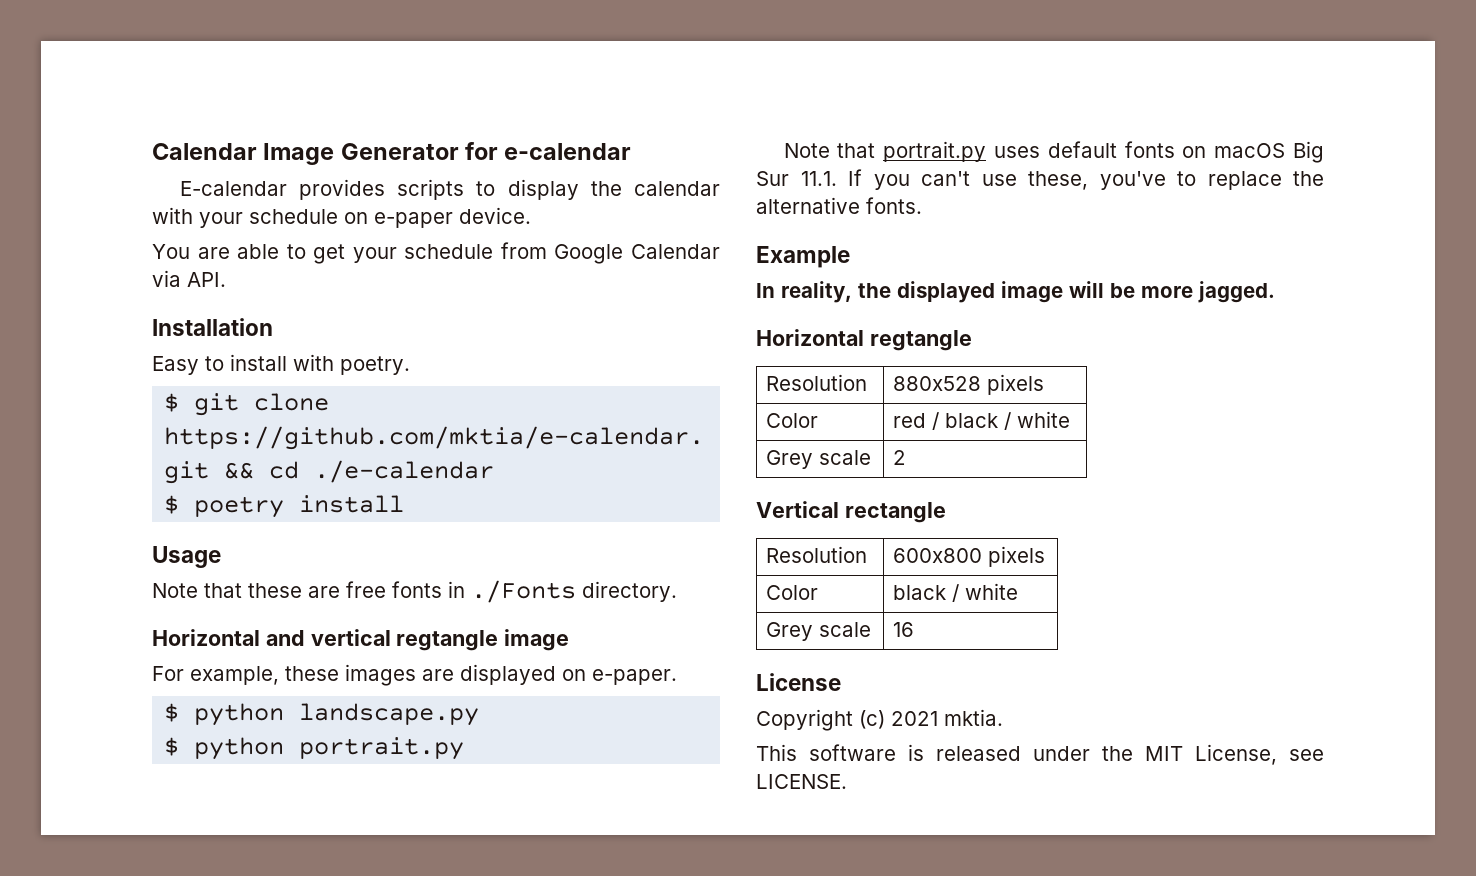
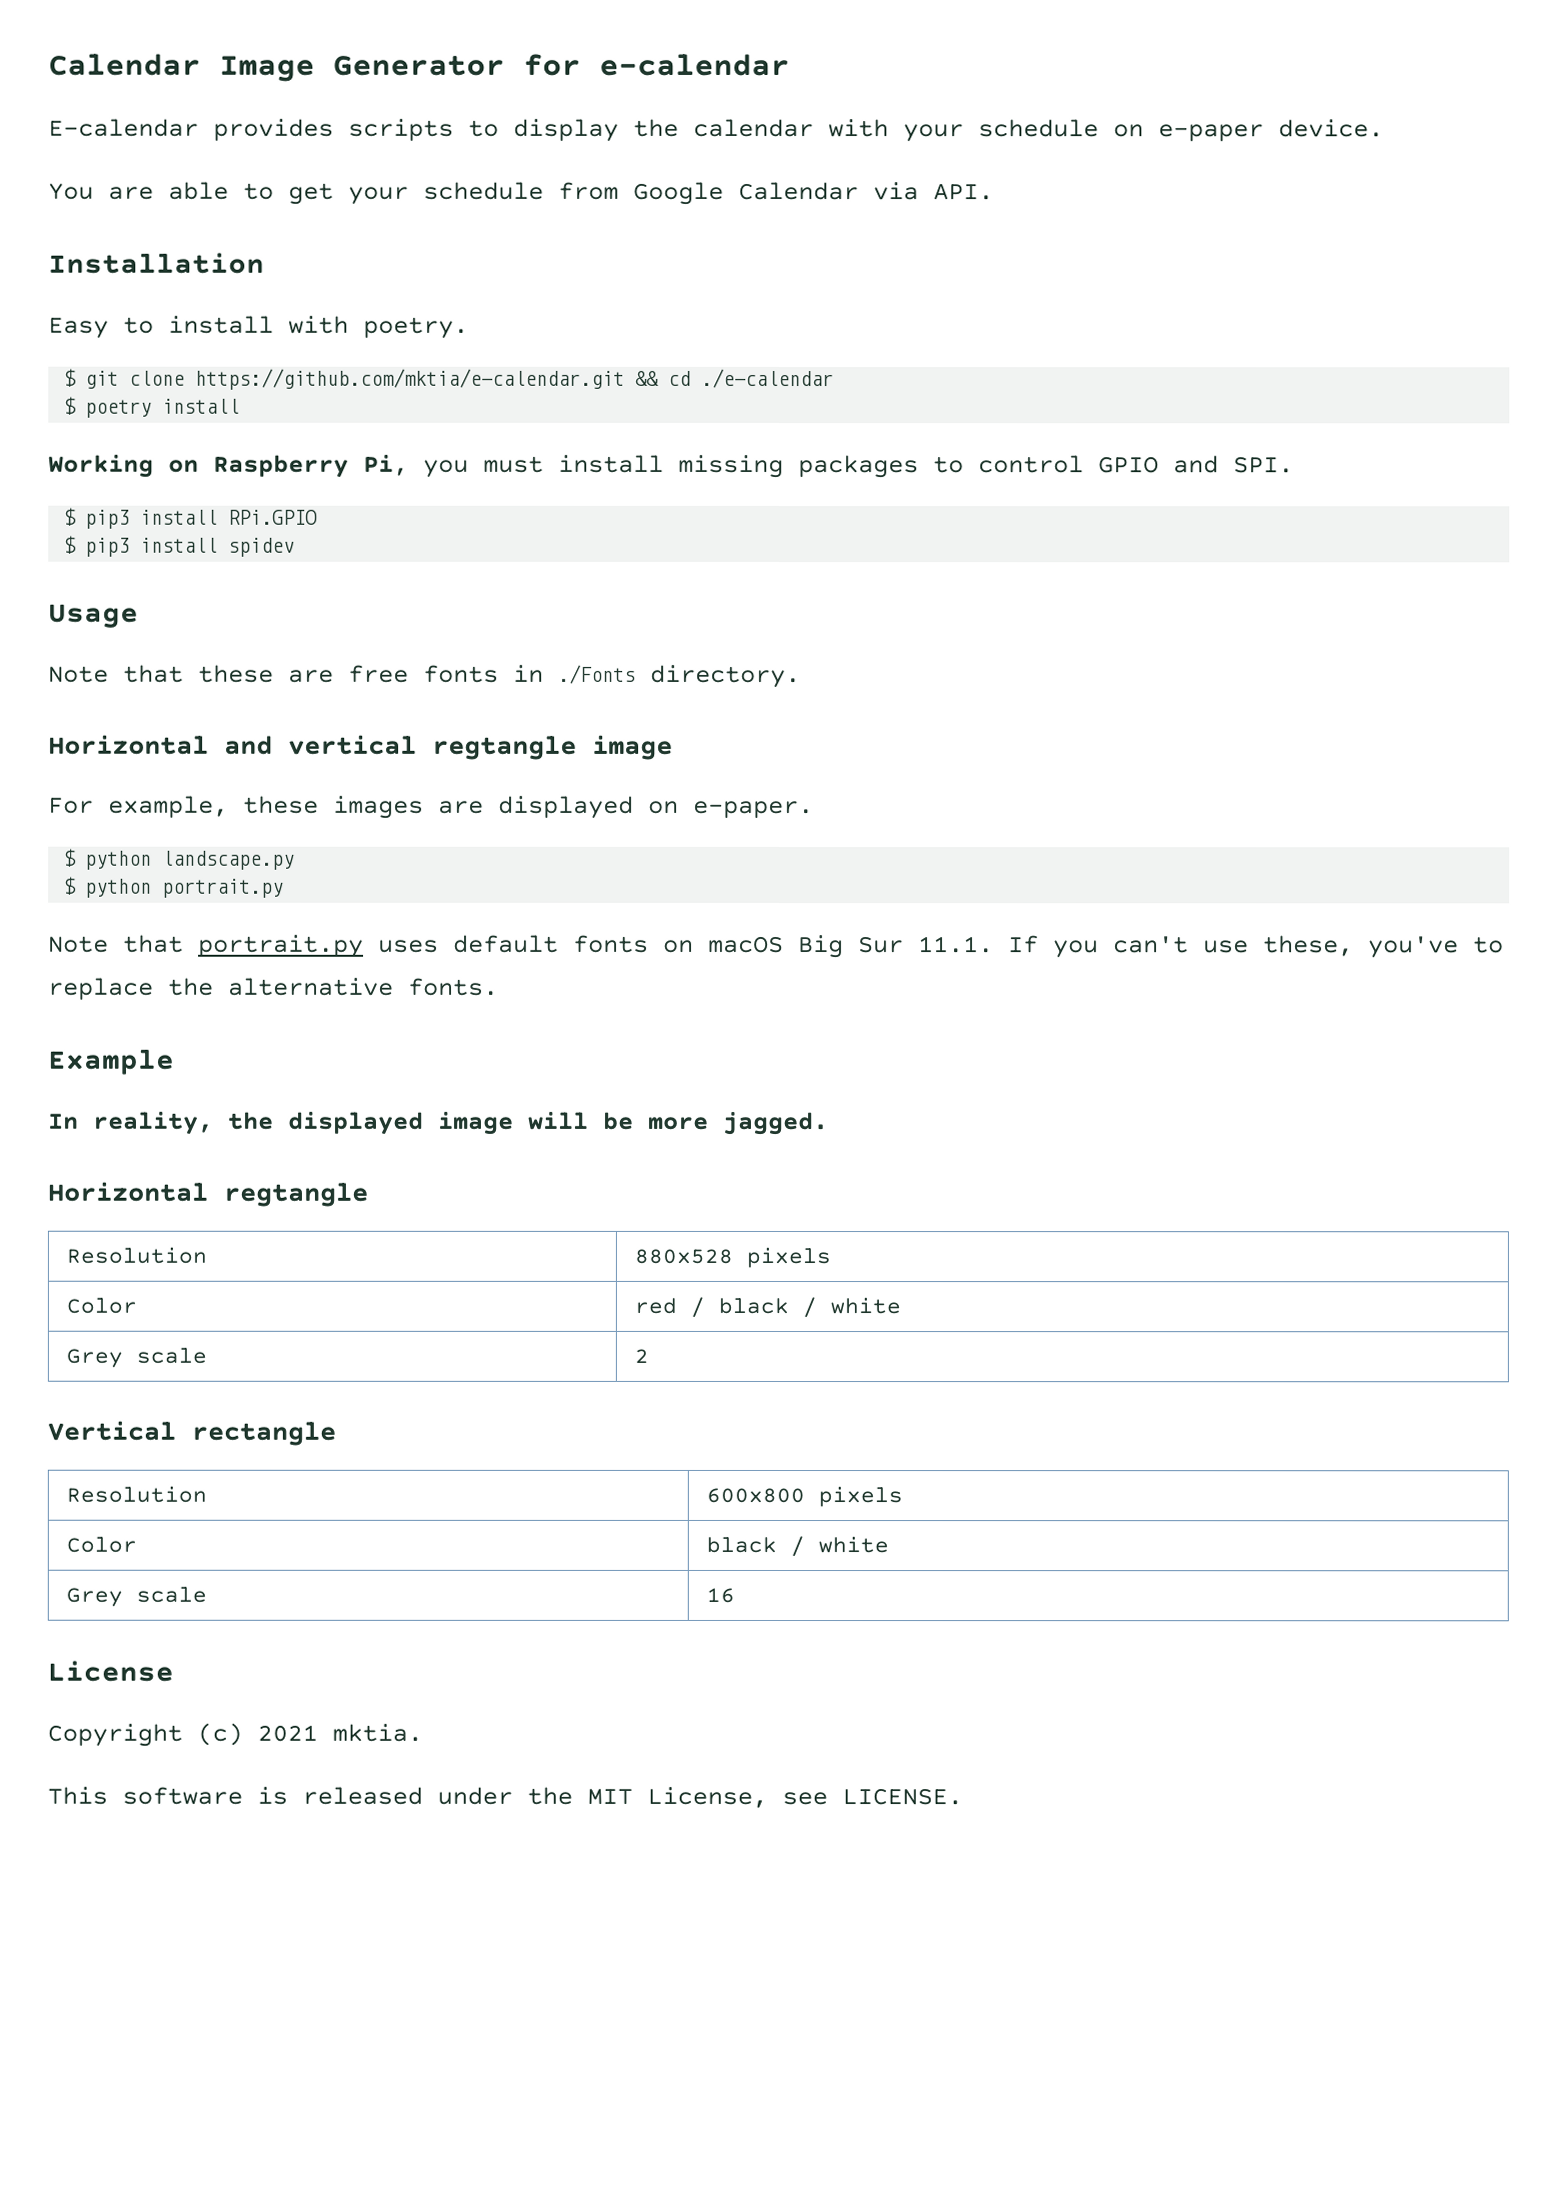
+ Working on Raspberry Pi, you must install missing packages to control GPIO and SPI.
+ $ pip3 install RPi.GPIO
+ $ pip3 install spidev

